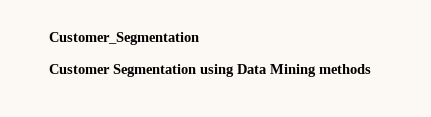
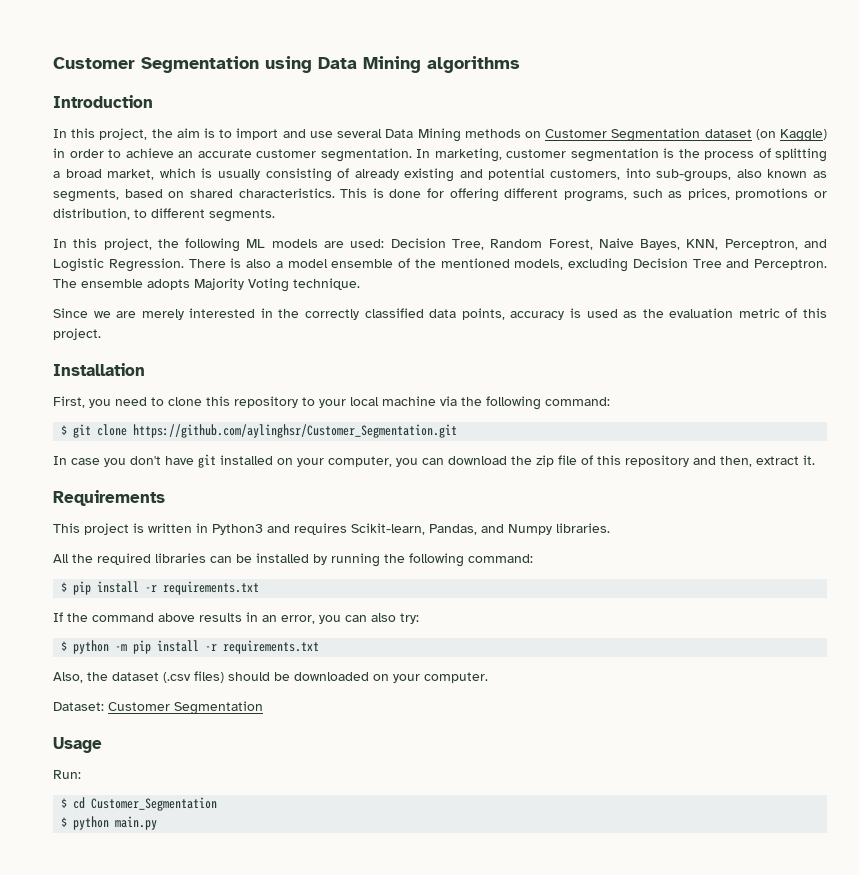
- Customer_Segmentation
- Customer Segmentation using Data Mining methods
+ Customer Segmentation using Data Mining algorithms
+ Introduction
+ In this project, the aim is to import and use several Data Mining methods on Customer Segmentation dataset (on Kaggle) in order to achieve an accurate customer segmentation. In marketing, customer segmentation is the process of splitting a broad market, which is usually consisting of already existing and potential customers, into sub-groups, also known as segments, based on shared characteristics. This is done for offering different programs, such as prices, promotions or distribution, to different segments.
+ In this project, the following ML models are used: Decision Tree, Random Forest, Naive Bayes, KNN, Perceptron, and Logistic Regression. There is also a model ensemble of the mentioned models, excluding Decision Tree and Perceptron. The ensemble adopts Majority Voting technique.
+ Since we are merely interested in the correctly classified data points, accuracy is used as the evaluation metric of this project.
+ Installation
+ First, you need to clone this repository to your local machine via the following command:
+ $ git clone https://github.com/aylinghsr/Customer_Segmentation.git
+ In case you don't have git installed on your computer, you can download the zip file of this repository and then, extract it.
+ Requirements
+ This project is written in Python3 and requires Scikit-learn, Pandas, and Numpy libraries.
+ All the required libraries can be installed by running the following command:
+ $ pip install -r requirements.txt
+ If the command above results in an error, you can also try:
+ $ python -m pip install -r requirements.txt
+ Also, the dataset (.csv files) should be downloaded on your computer.
+ Dataset: Customer Segmentation
+ Usage
+ Run:
+ $ cd Customer_Segmentation
+ $ python main.py

